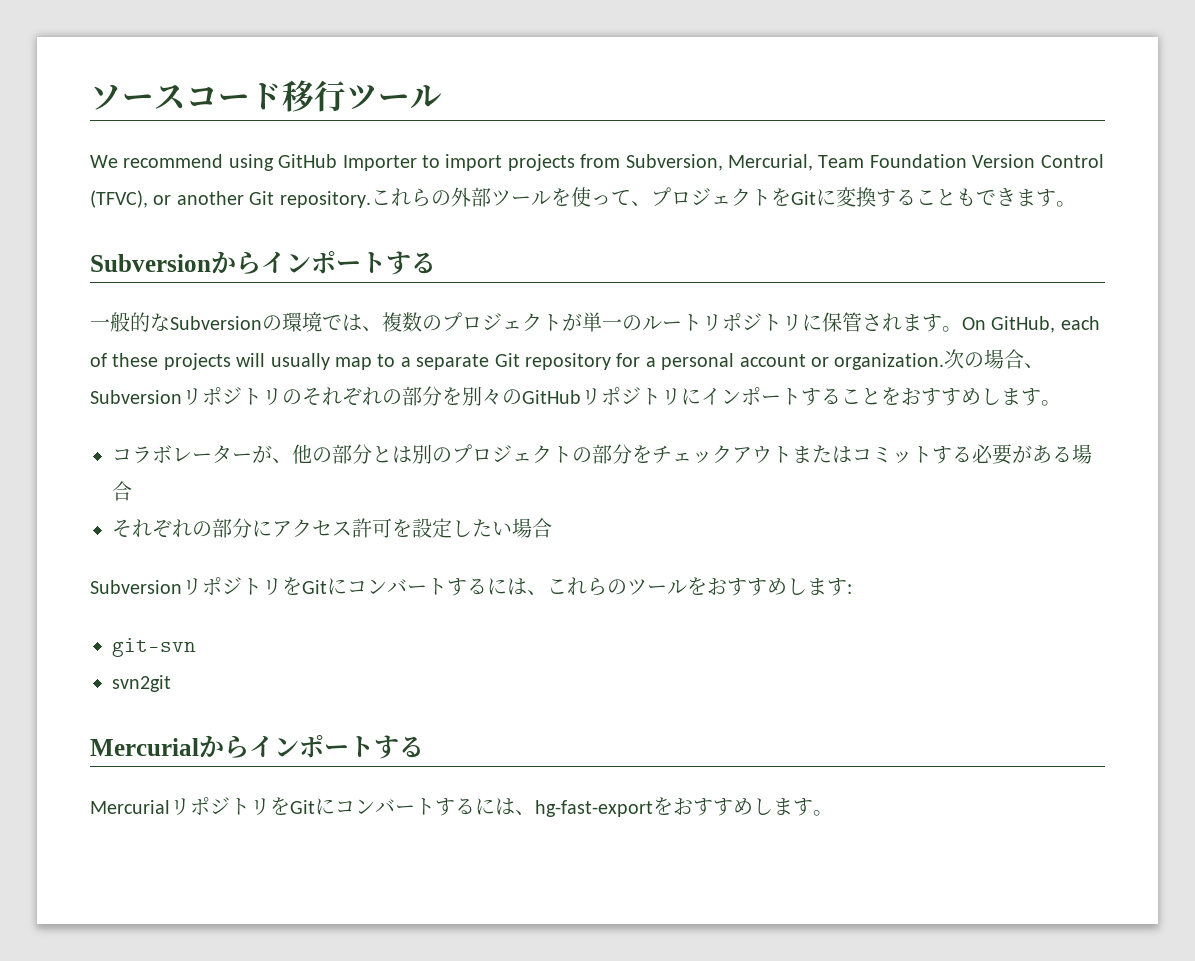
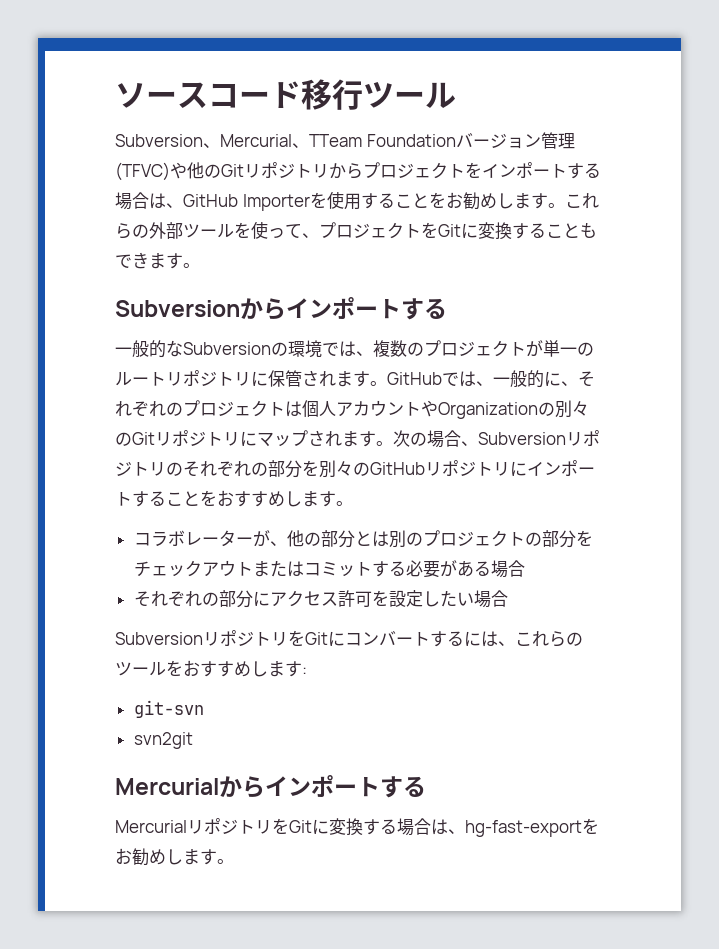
- We recommend using GitHub Importer to import projects from Subversion, Mercurial, Team Foundation Version Control (TFVC), or another Git repository.
+ Subversion、Mercurial、TTeam Foundationバージョン管理(TFVC)や他のGitリポジトリからプロジェクトをインポートする場合は、GitHub Importerを使用することをお勧めします。
- On GitHub, each of these projects will usually map to a separate Git repository for a personal account or organization.
+ GitHubでは、一般的に、それぞれのプロジェクトは個人アカウントやOrganizationの別々のGitリポジトリにマップされます。
- MercurialリポジトリをGitにコンバートするには、hg-fast-exportをおすすめします。
+ MercurialリポジトリをGitに変換する場合は、hg-fast-exportをお勧めします。

